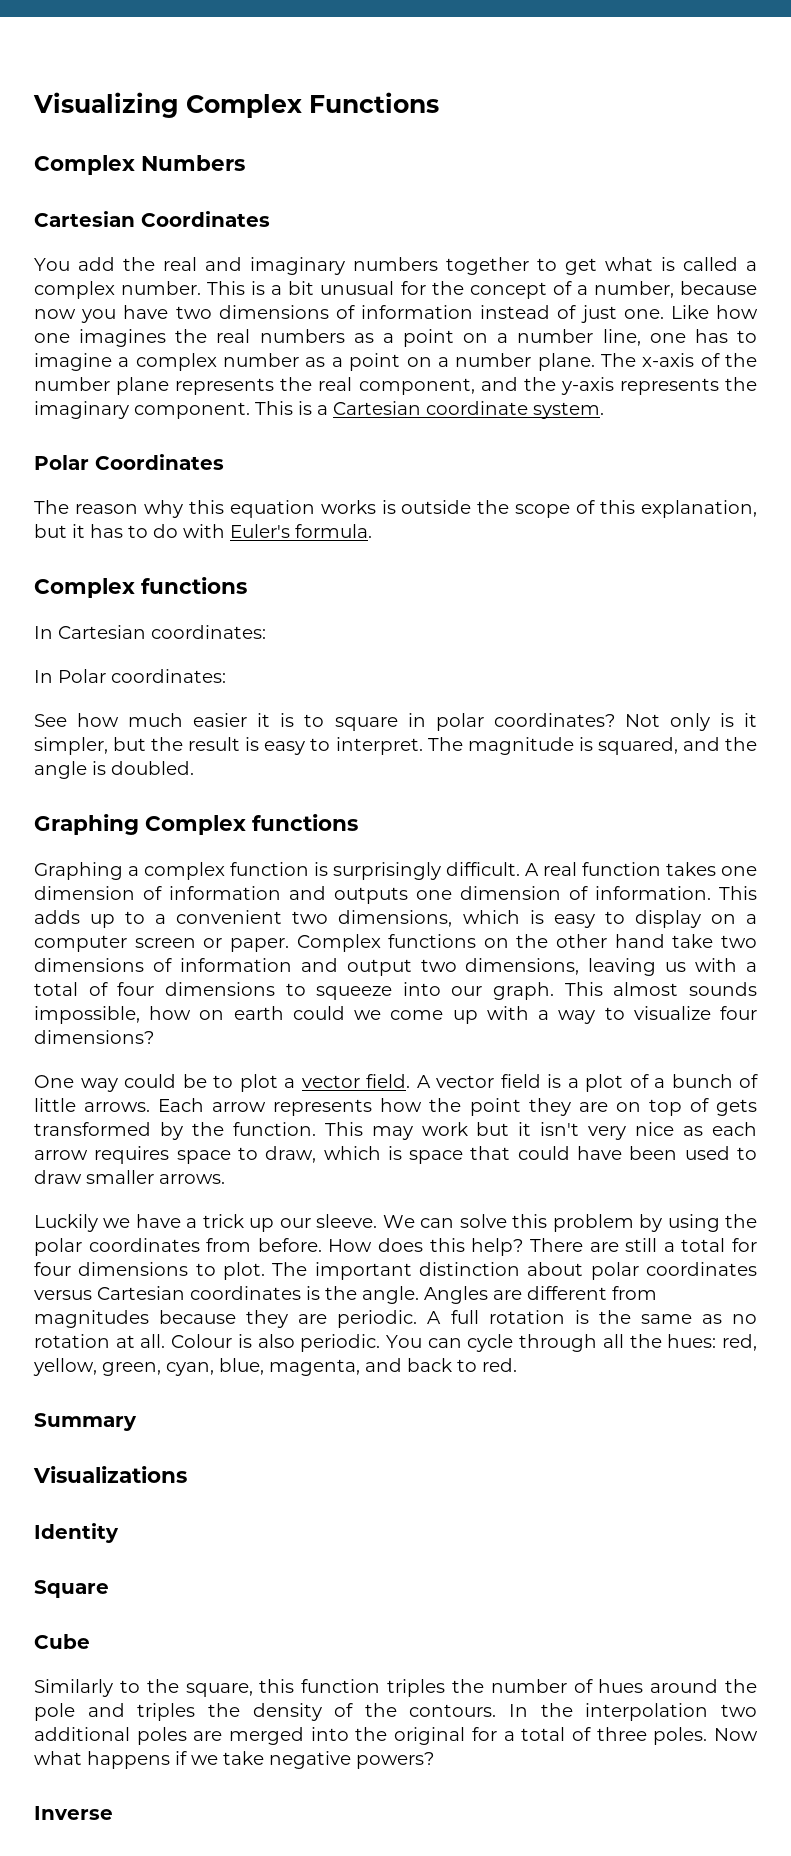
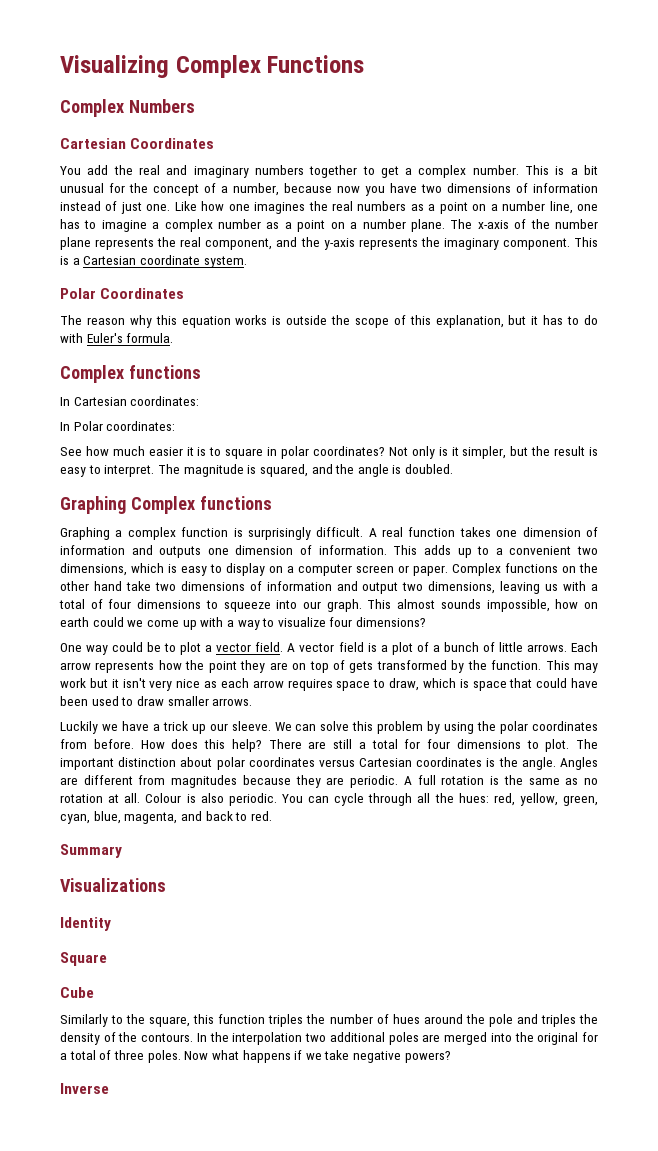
- You add the real and imaginary numbers together to get what is called a complex number.
+ You add the real and imaginary numbers together to get a complex number.

